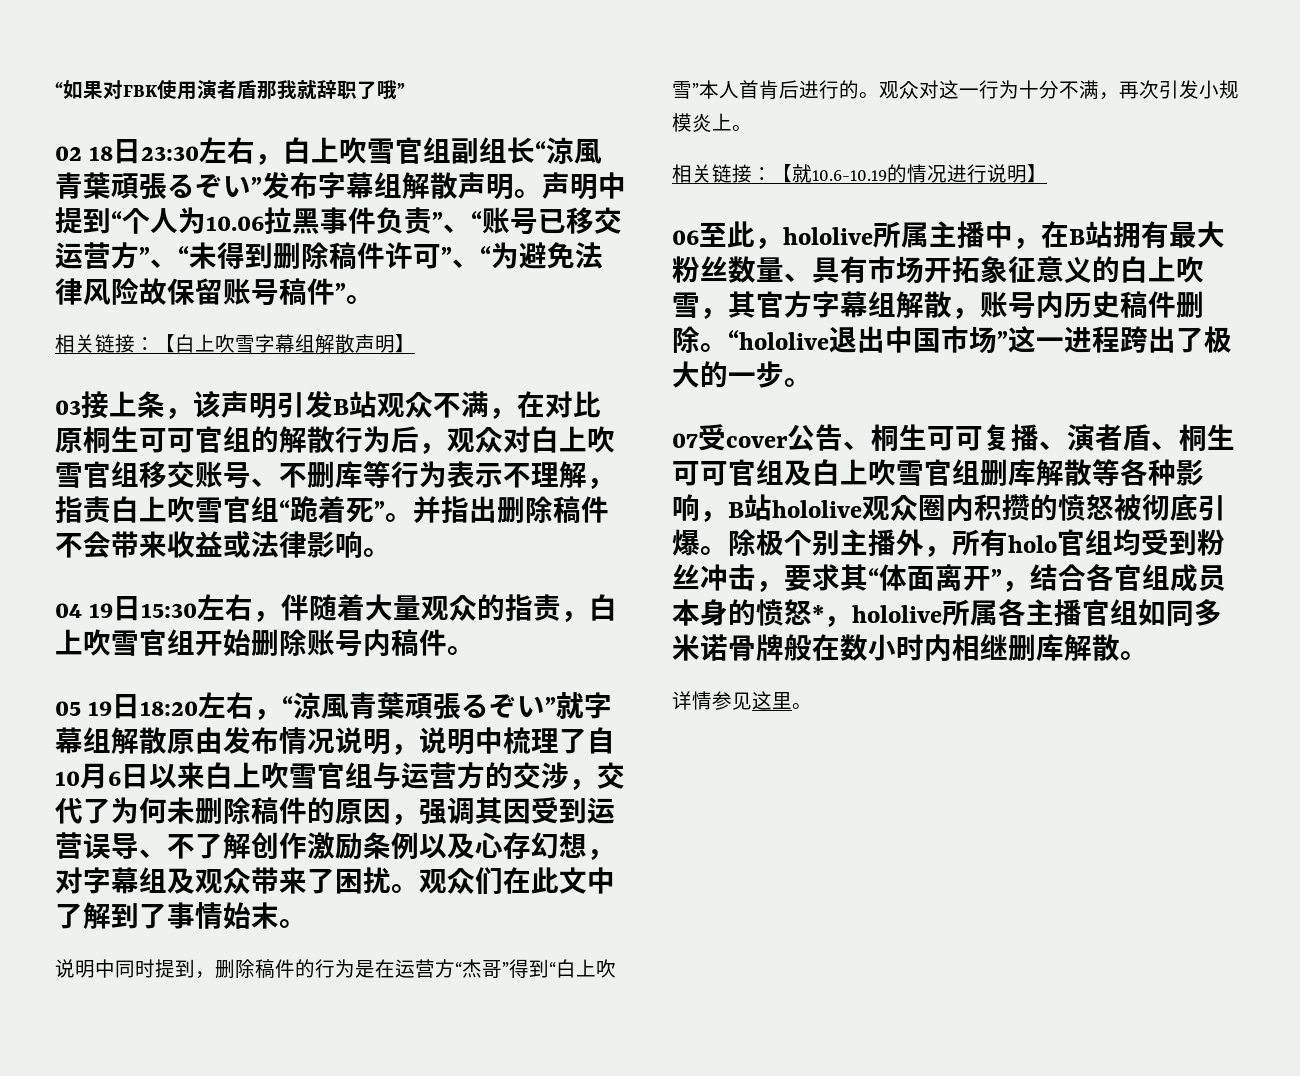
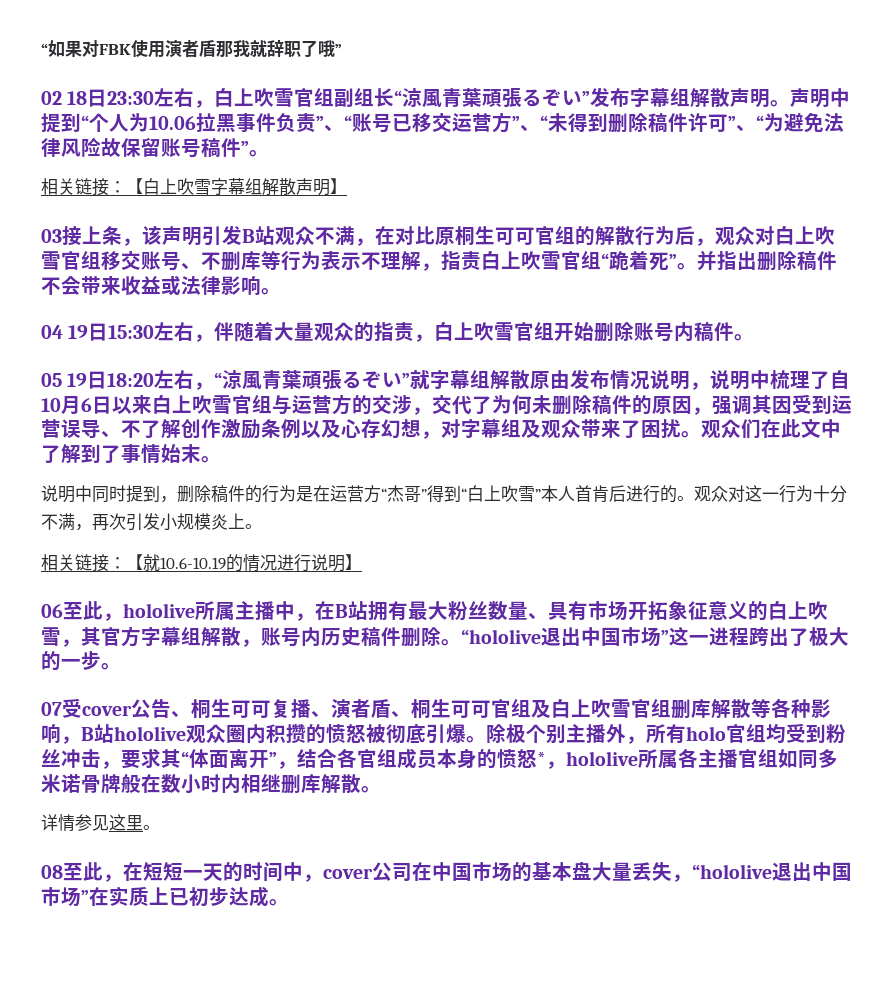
+ 08至此，在短短一天的时间中，cover公司在中国市场的基本盘大量丢失，“hololive退出中国市场”在实质上已初步达成。

